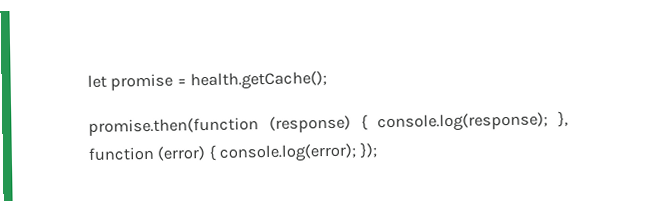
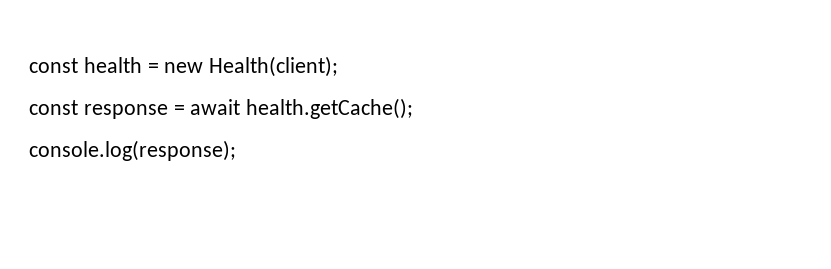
- let promise = health.getCache();
- promise.then(function (response) { console.log(response); }, function (error) { console.log(error); });
+ const health = new Health(client);
+ const response = await health.getCache();
+ console.log(response);

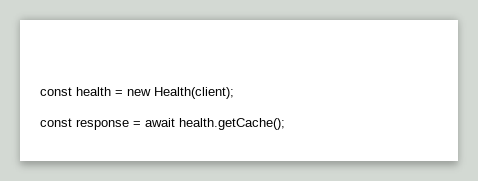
- console.log(response);

